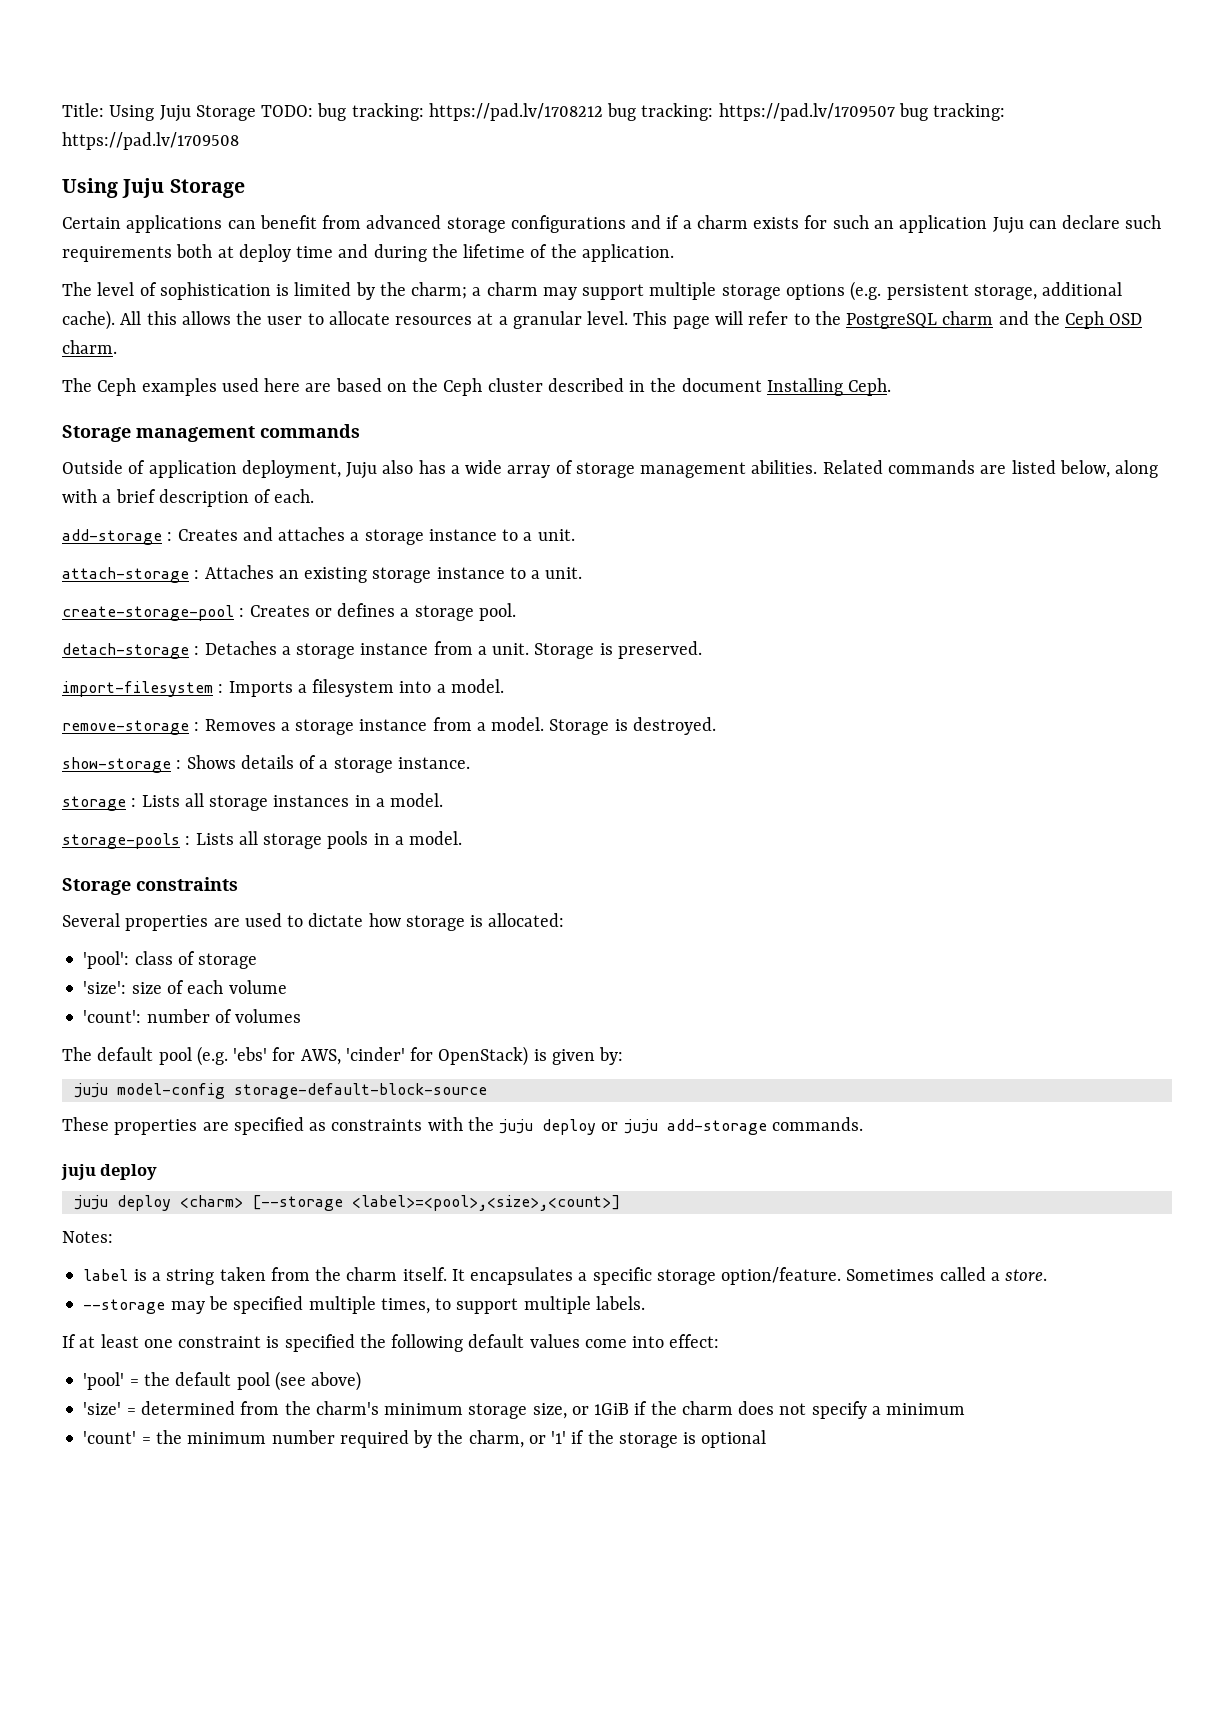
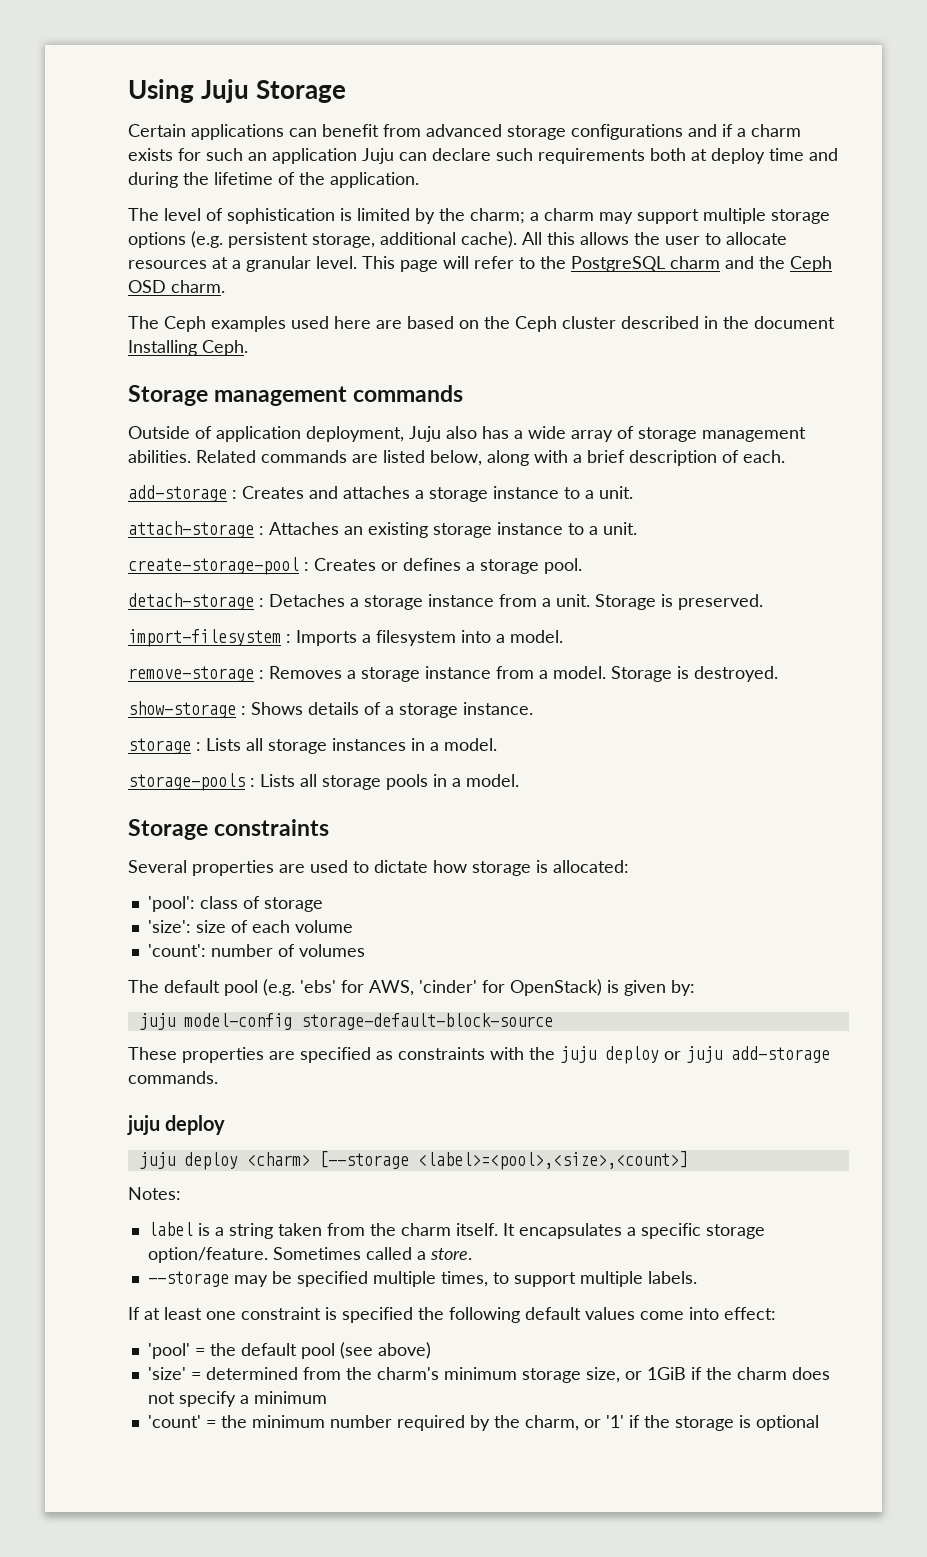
- Title: Using Juju Storage TODO: bug tracking: https://pad.lv/1708212 bug tracking: https://pad.lv/1709507 bug tracking: https://pad.lv/1709508

